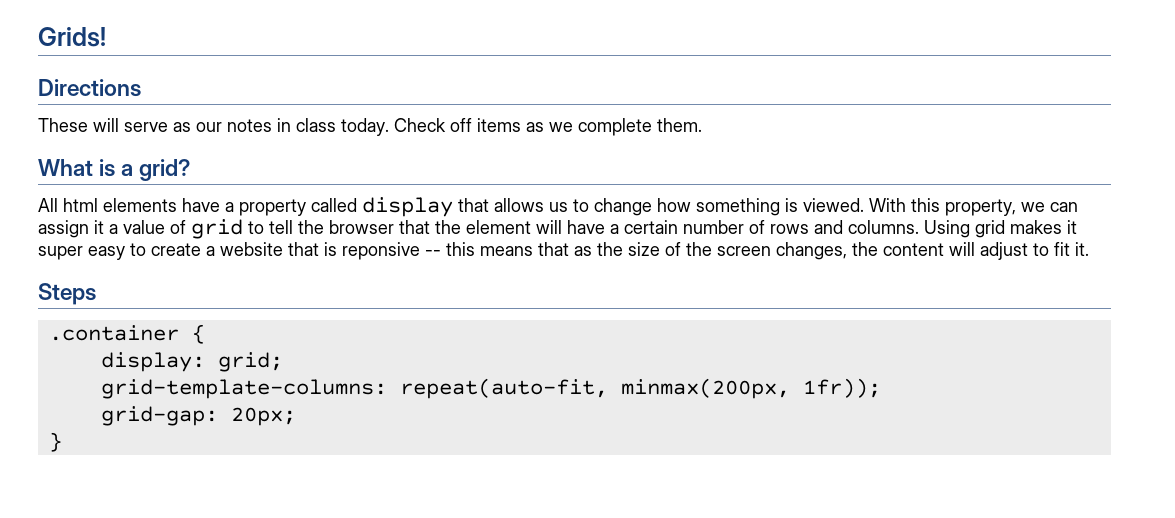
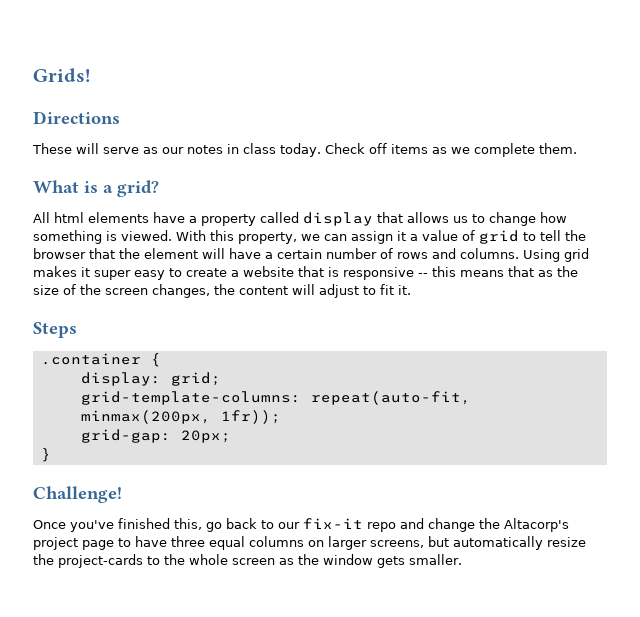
- Using grid makes it super easy to create a website that is reponsive -- this means that as the size of the screen changes, the content will adjust to fit it.
+ Using grid makes it super easy to create a website that is responsive -- this means that as the size of the screen changes, the content will adjust to fit it.
+ Challenge!
+ Once you've finished this, go back to our fix-it repo and change the Altacorp's project page to have three equal columns on larger screens, but automatically resize the project-cards to the whole screen as the window gets smaller.

